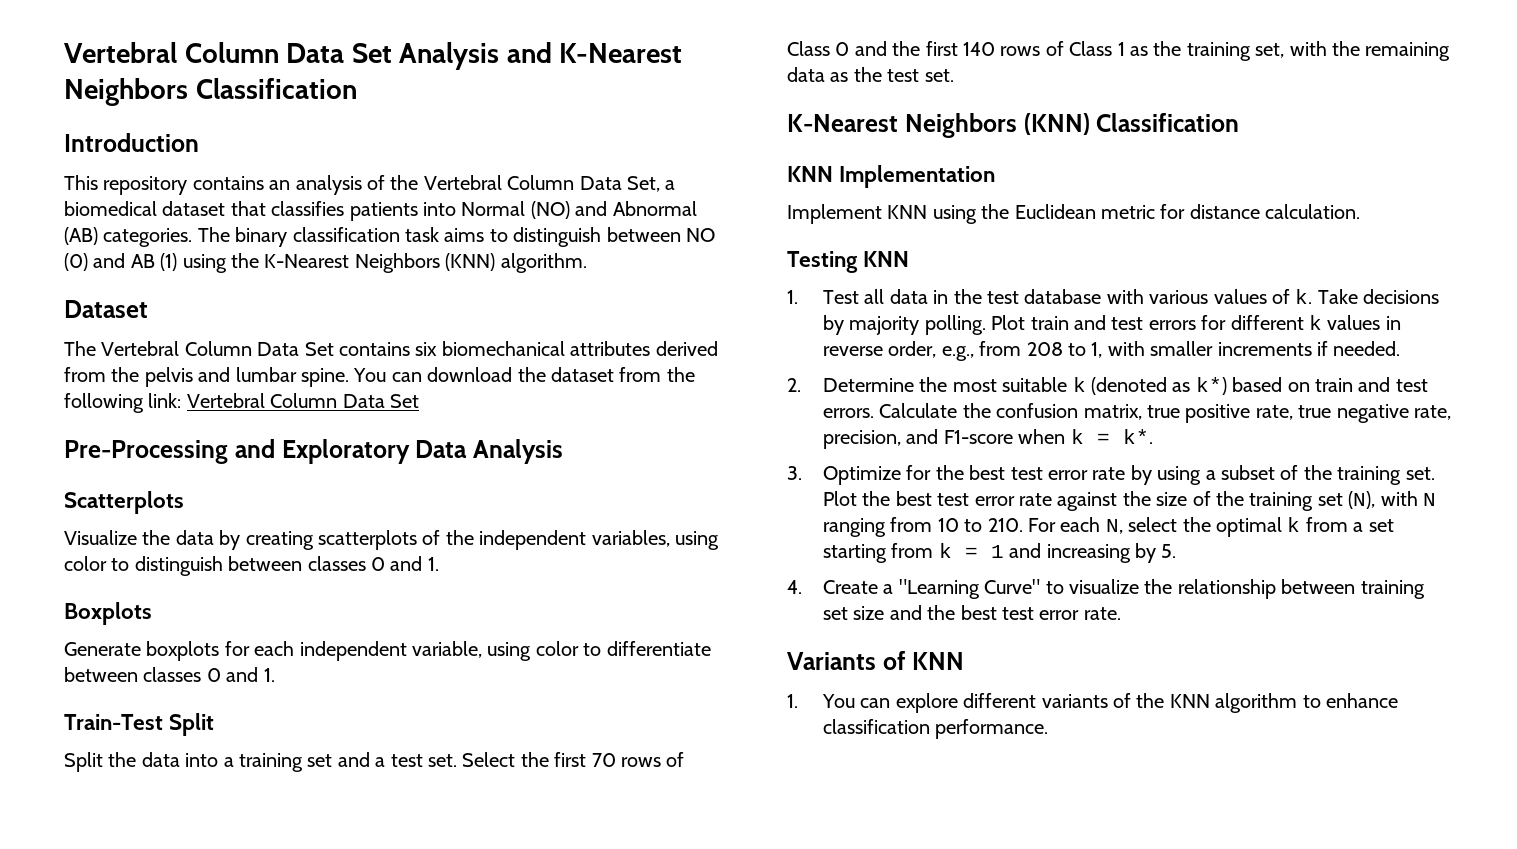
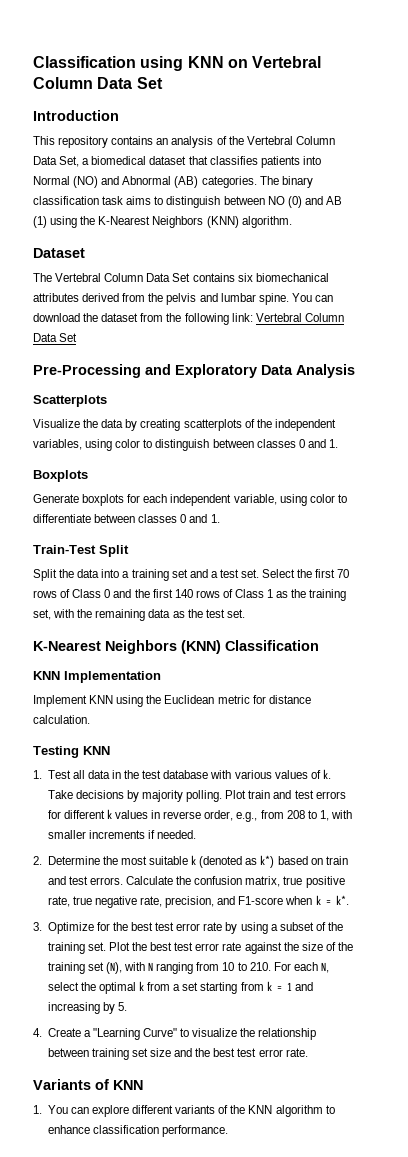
- Vertebral Column Data Set Analysis and K-Nearest Neighbors Classification
+ Classification using KNN on Vertebral Column Data Set

